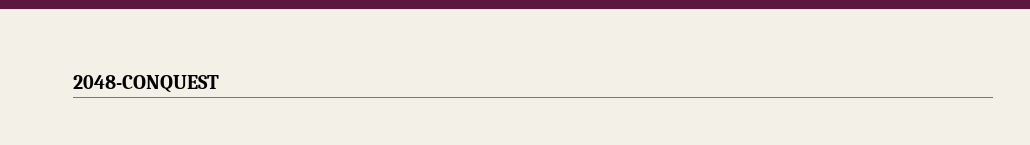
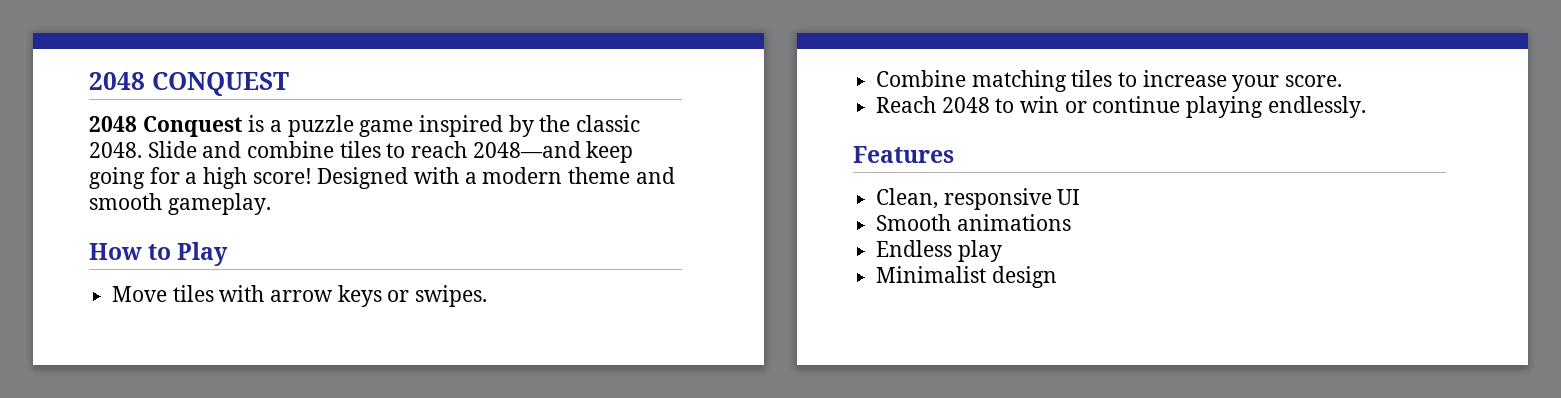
- 2048-CONQUEST
+ 2048 CONQUEST
+ 2048 Conquest is a puzzle game inspired by the classic 2048. Slide and combine tiles to reach 2048—and keep going for a high score! Designed with a modern theme and smooth gameplay.
+ How to Play
+ Move tiles with arrow keys or swipes.
+ Combine matching tiles to increase your score.
+ Reach 2048 to win or continue playing endlessly.
+ Features
+ Clean, responsive UI
+ Smooth animations
+ Endless play
+ Minimalist design

